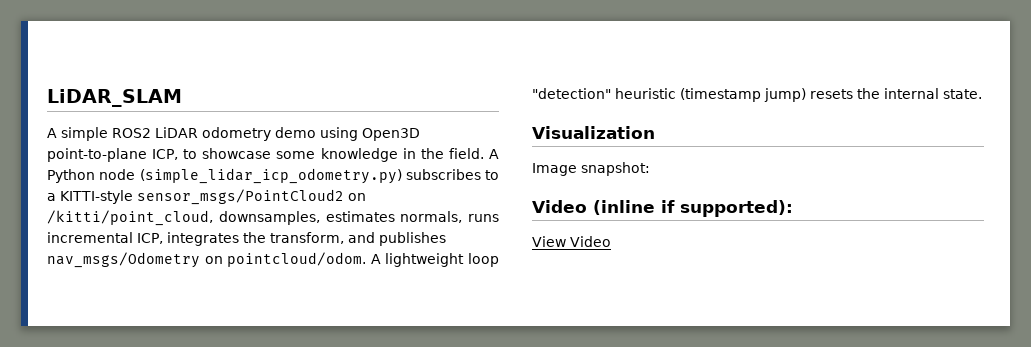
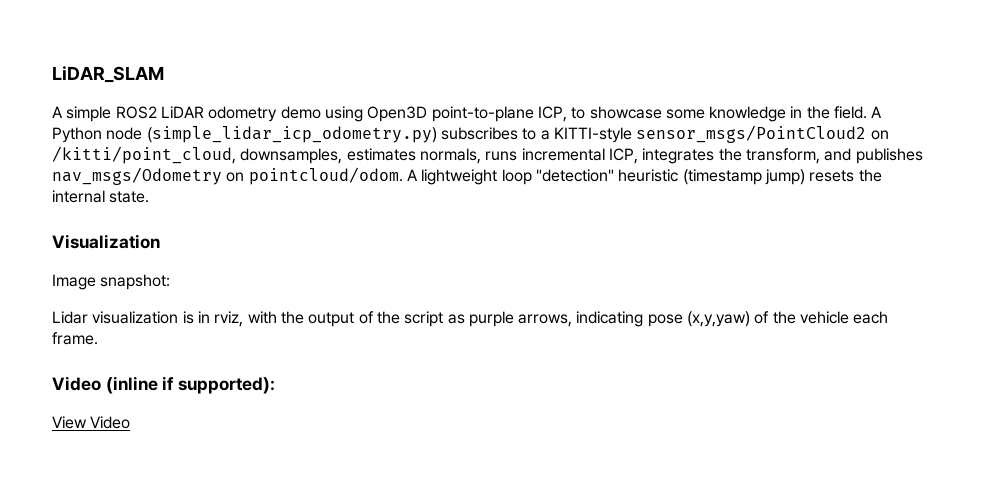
+ Lidar visualization is in rviz, with the output of the script as purple arrows, indicating pose (x,y,yaw) of the vehicle each frame.

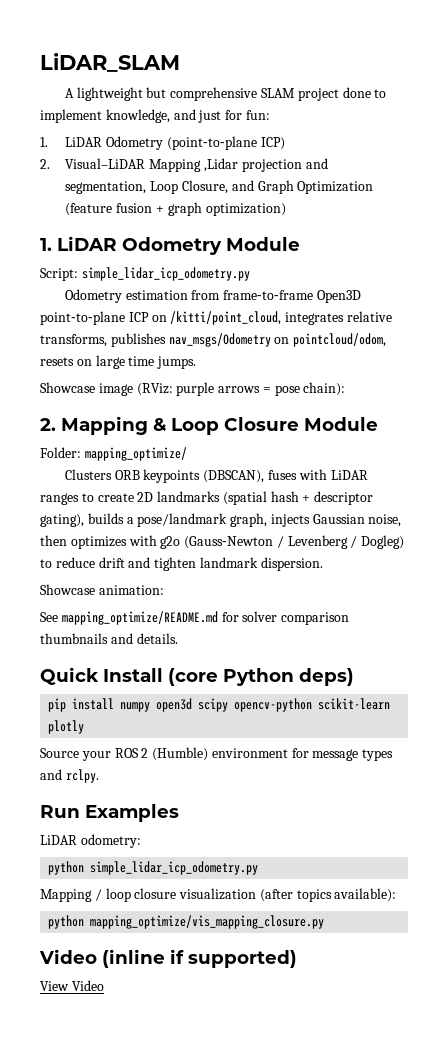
- A simple ROS2 LiDAR odometry demo using Open3D point-to-plane ICP, to showcase some knowledge in the field. A Python node (simple_lidar_icp_odometry.py) subscribes to a KITTI-style sensor_msgs/PointCloud2 on /kitti/point_cloud, downsamples, estimates normals, runs incremental ICP, integrates the transform, and publishes nav_msgs/Odometry on pointcloud/odom. A lightweight loop "detection" heuristic (timestamp jump) resets the internal state.
- Visualization
- Image snapshot:
- Lidar visualization is in rviz, with the output of the script as purple arrows, indicating pose (x,y,yaw) of the vehicle each frame.
+ A lightweight but comprehensive SLAM project done to implement knowledge, and just for fun:
+ 1. LiDAR Odometry (point‑to‑plane ICP)
+ 2. Visual–LiDAR Mapping ,Lidar projection and segmentation, Loop Closure, and Graph Optimization (feature fusion + graph optimization)
+ 1. LiDAR Odometry Module
+ Script: simple_lidar_icp_odometry.py
+ Odometry estimation from frame‑to‑frame Open3D point‑to‑plane ICP on /kitti/point_cloud, integrates relative transforms, publishes nav_msgs/Odometry on pointcloud/odom, resets on large time jumps.
+ Showcase image (RViz: purple arrows = pose chain):
+ 2. Mapping & Loop Closure Module
+ Folder: mapping_optimize/
+ Clusters ORB keypoints (DBSCAN), fuses with LiDAR ranges to create 2D landmarks (spatial hash + descriptor gating), builds a pose/landmark graph, injects Gaussian noise, then optimizes with g2o (Gauss‑Newton / Levenberg / Dogleg) to reduce drift and tighten landmark dispersion.
+ Showcase animation:
+ See mapping_optimize/README.md for solver comparison thumbnails and details.
+ Quick Install (core Python deps)
+ pip install numpy open3d scipy opencv-python scikit-learn plotly
+ Source your ROS 2 (Humble) environment for message types and rclpy.
+ Run Examples
+ LiDAR odometry:
+ python simple_lidar_icp_odometry.py
+ Mapping / loop closure visualization (after topics available):
+ python mapping_optimize/vis_mapping_closure.py
- Video (inline if supported):
+ Video (inline if supported)

